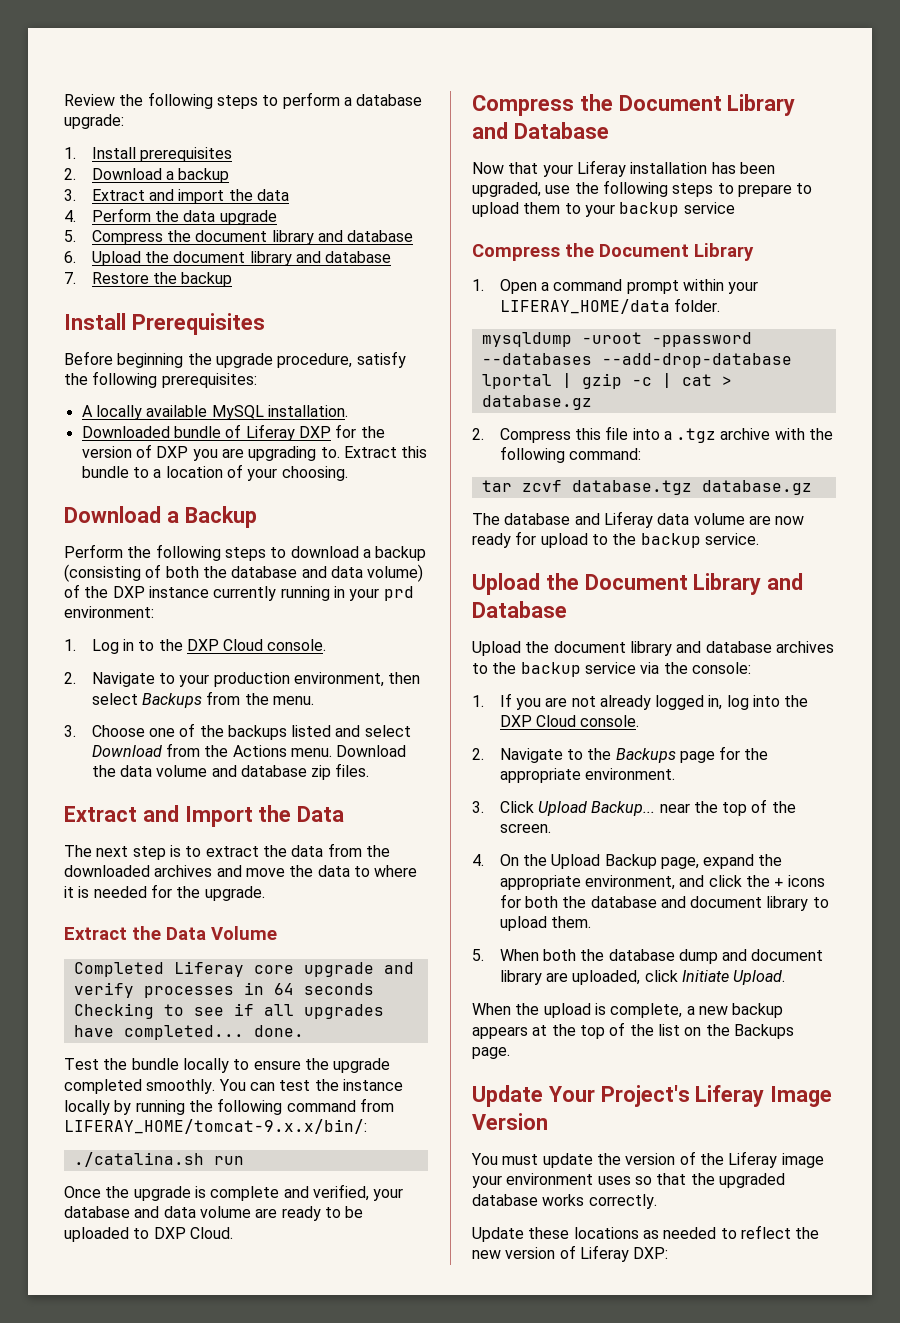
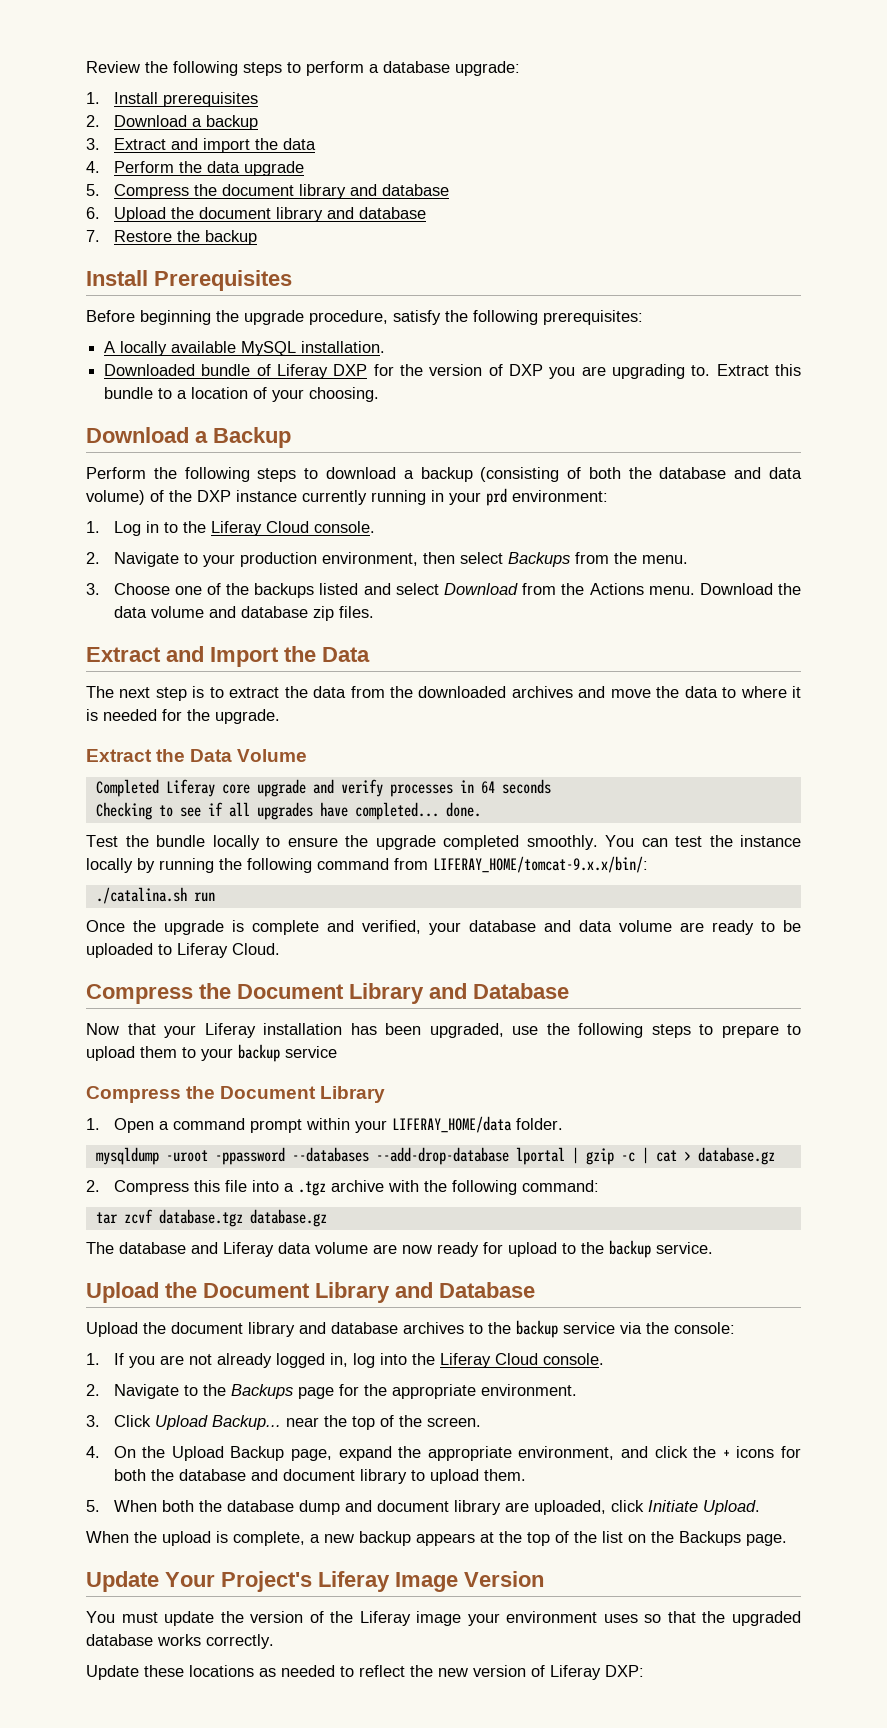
- 1. Log in to the DXP Cloud console.
+ 1. Log in to the Liferay Cloud console.
- Once the upgrade is complete and verified, your database and data volume are ready to be uploaded to DXP Cloud.
+ Once the upgrade is complete and verified, your database and data volume are ready to be uploaded to Liferay Cloud.
- 1. If you are not already logged in, log into the DXP Cloud console.
+ 1. If you are not already logged in, log into the Liferay Cloud console.

